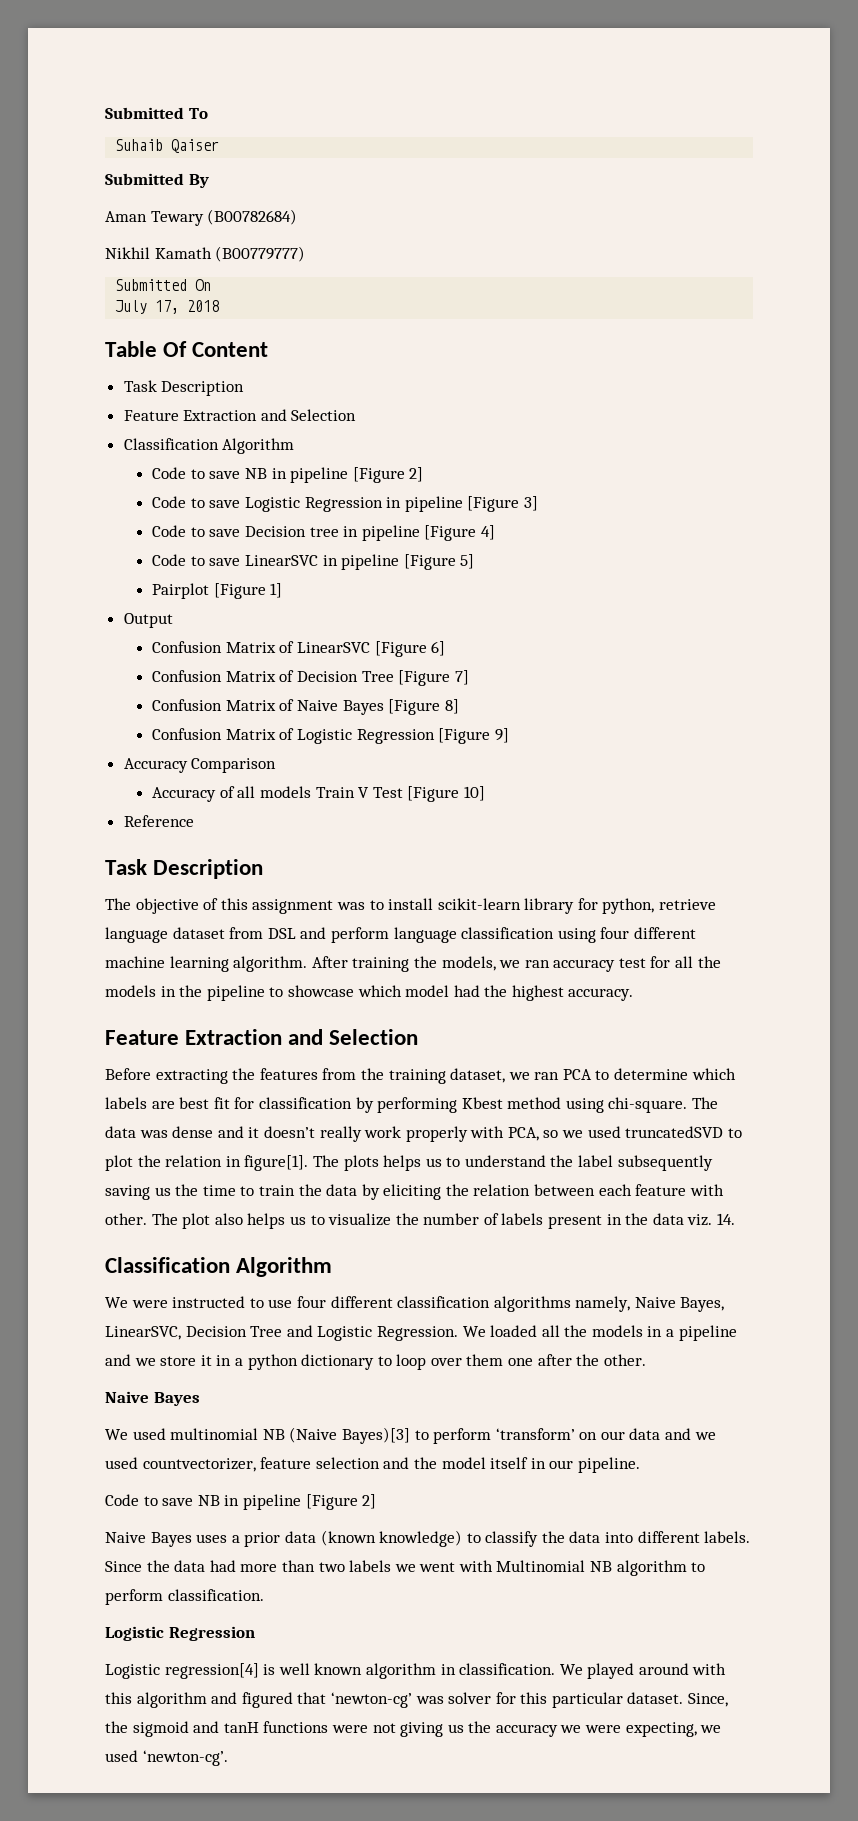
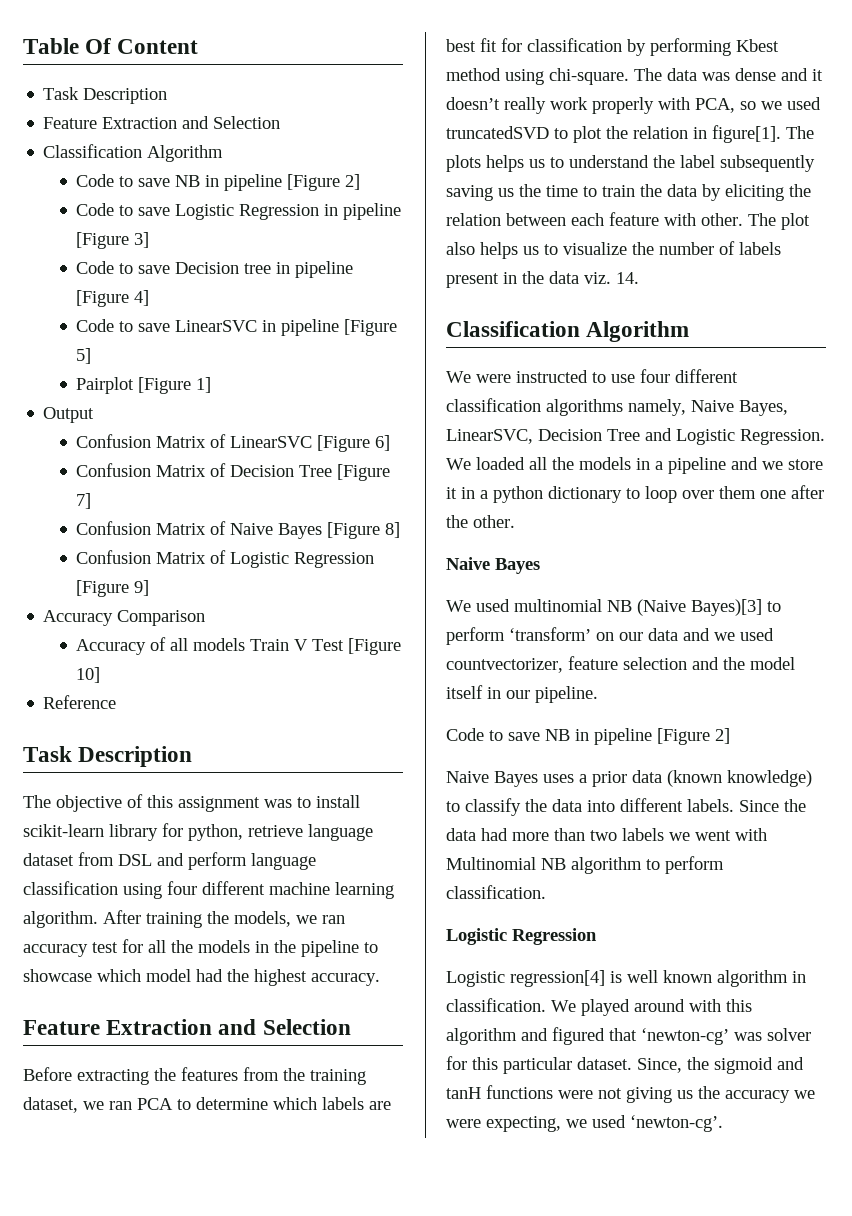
- Submitted To
- Suhaib Qaiser
- Submitted By
- Aman Tewary (B00782684)
- Nikhil Kamath (B00779777)
- Submitted On
- July 17, 2018

